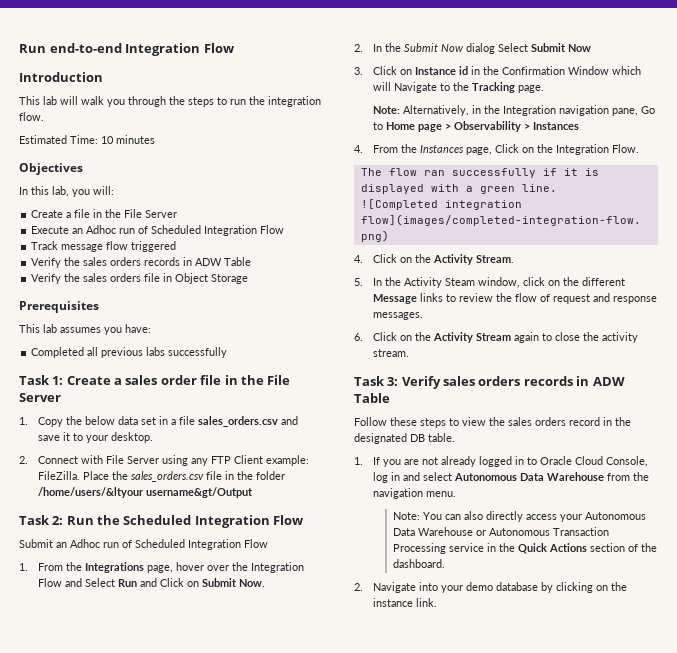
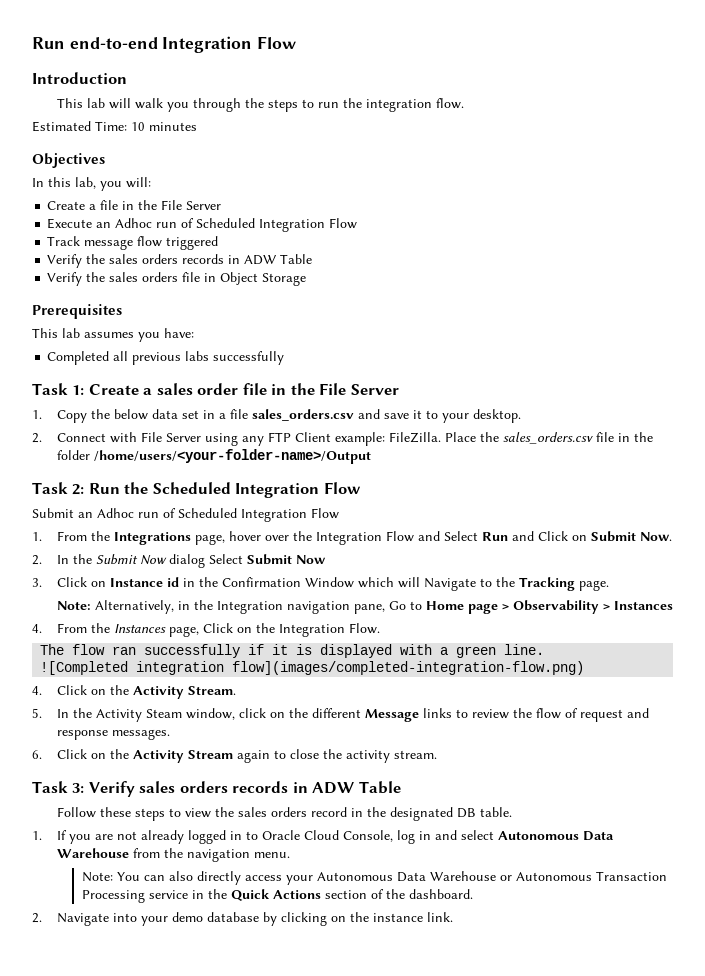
- Place the sales_orders.csv file in the folder /home/users/&ltyour username&gt/Output
+ Place the sales_orders.csv file in the folder /home/users/<your-folder-name>/Output

